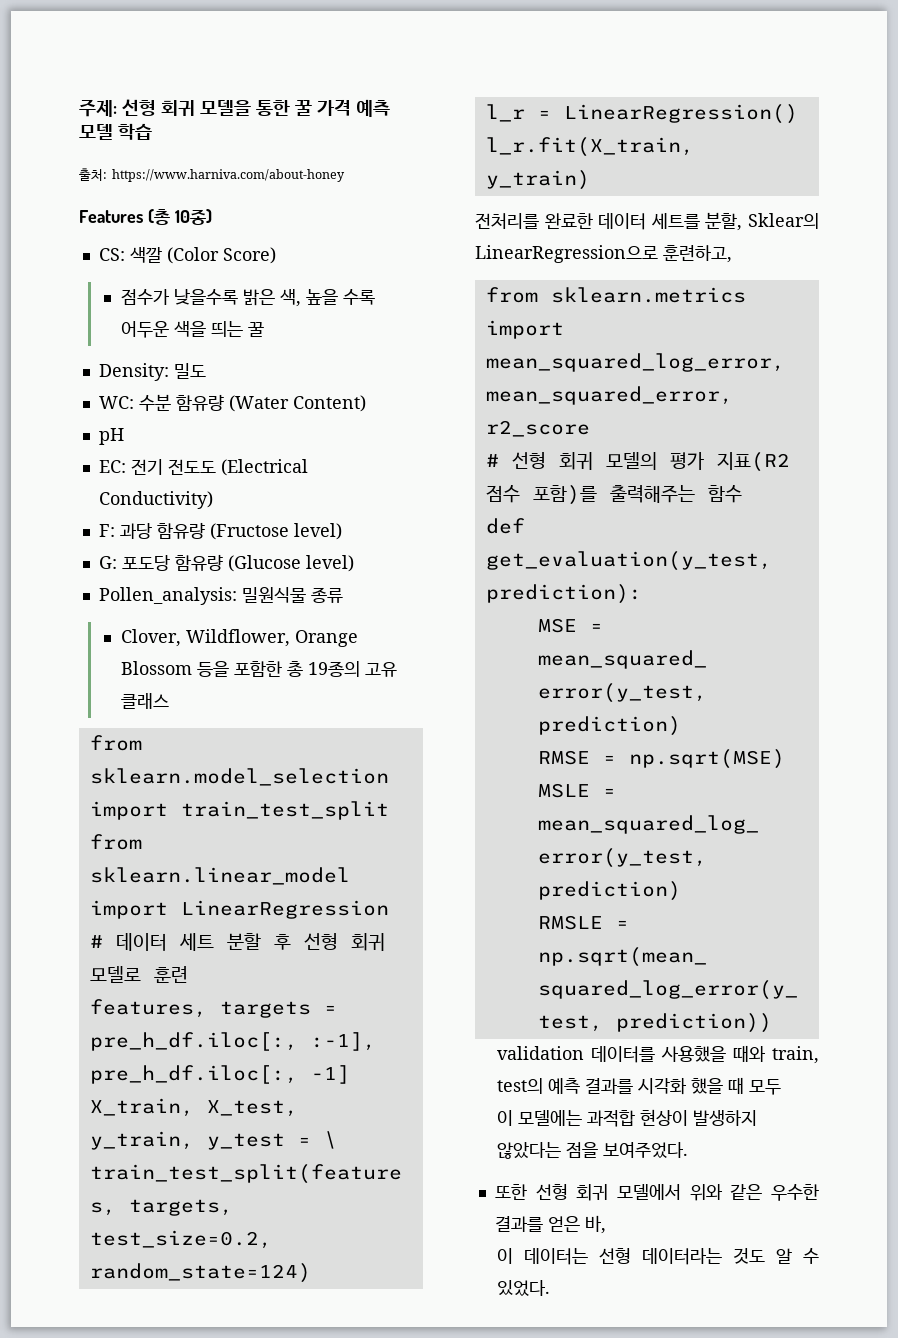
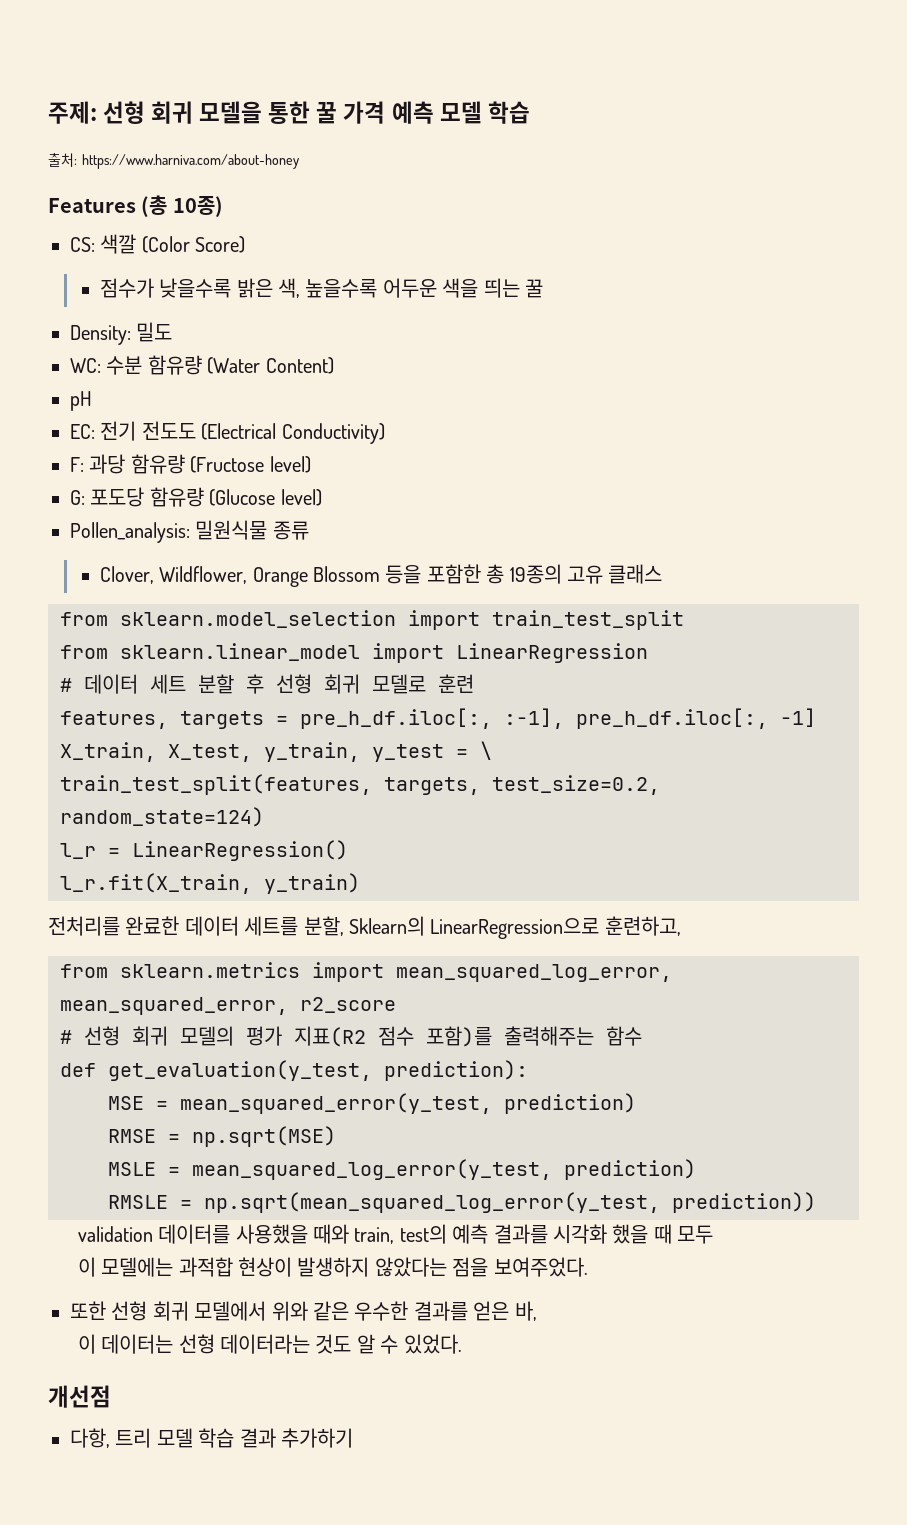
- 점수가 낮을수록 밝은 색, 높을 수록 어두운 색을 띄는 꿀
+ 점수가 낮을수록 밝은 색, 높을수록 어두운 색을 띄는 꿀
- 전처리를 완료한 데이터 세트를 분할, Sklear의 LinearRegression으로 훈련하고,
+ 전처리를 완료한 데이터 세트를 분할, Sklearn의 LinearRegression으로 훈련하고,
+ 개선점
+ 다항, 트리 모델 학습 결과 추가하기

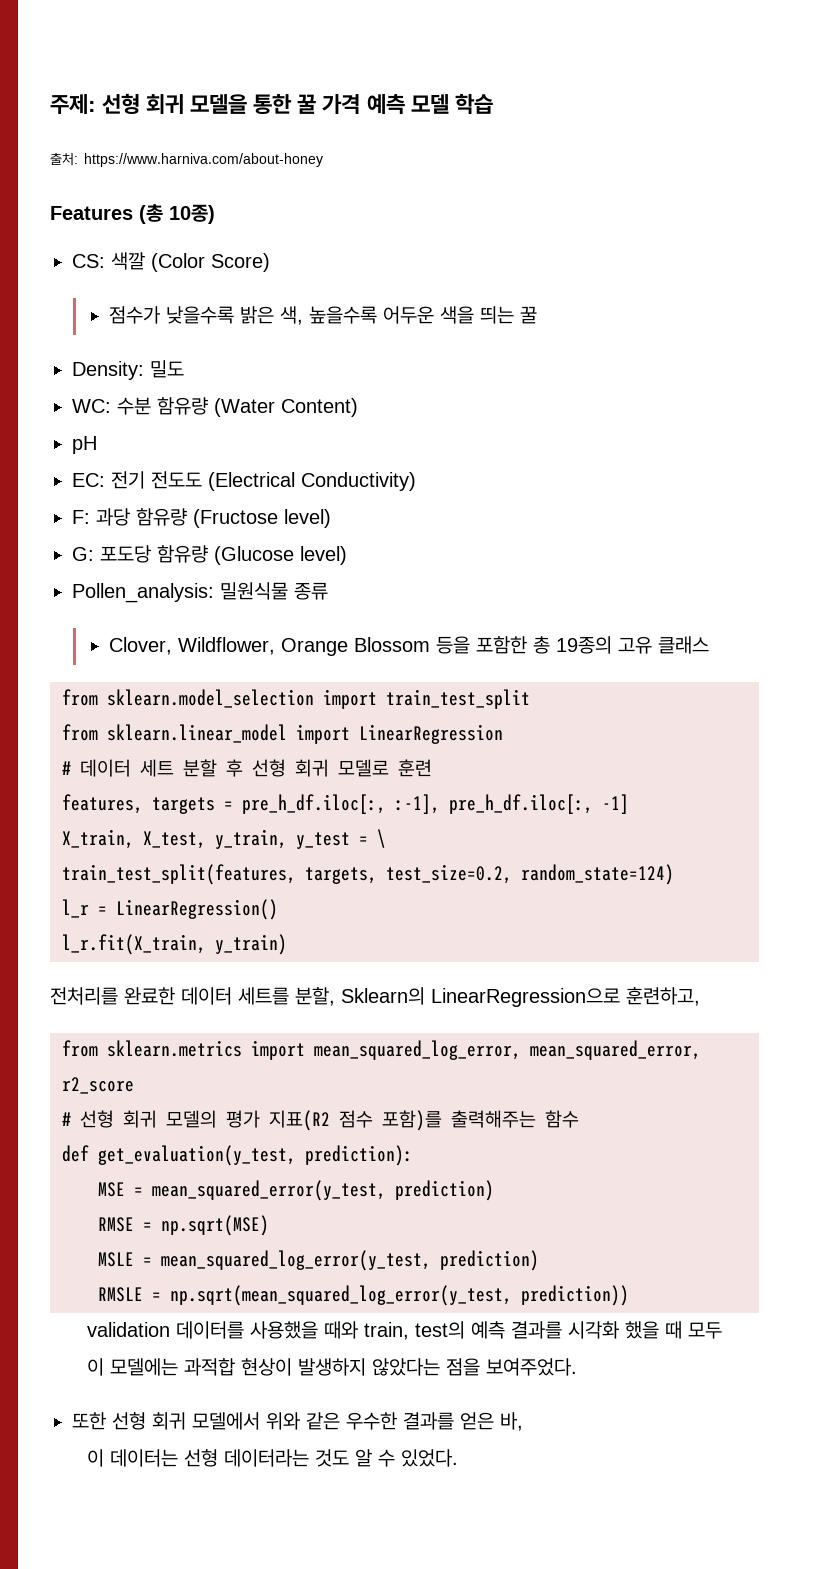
- 개선점
- 다항, 트리 모델 학습 결과 추가하기

